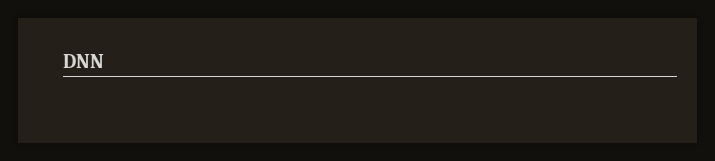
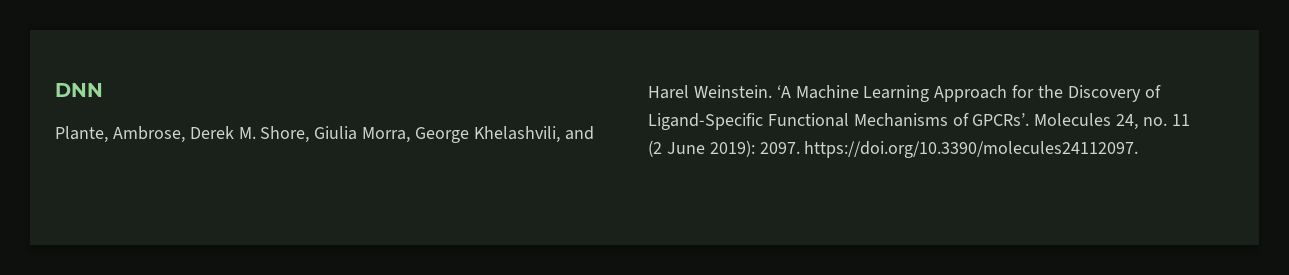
+ Plante, Ambrose, Derek M. Shore, Giulia Morra, George Khelashvili, and Harel Weinstein. ‘A Machine Learning Approach for the Discovery of Ligand-Specific Functional Mechanisms of GPCRs’. Molecules 24, no. 11 (2 June 2019): 2097. https://doi.org/10.3390/molecules24112097.

